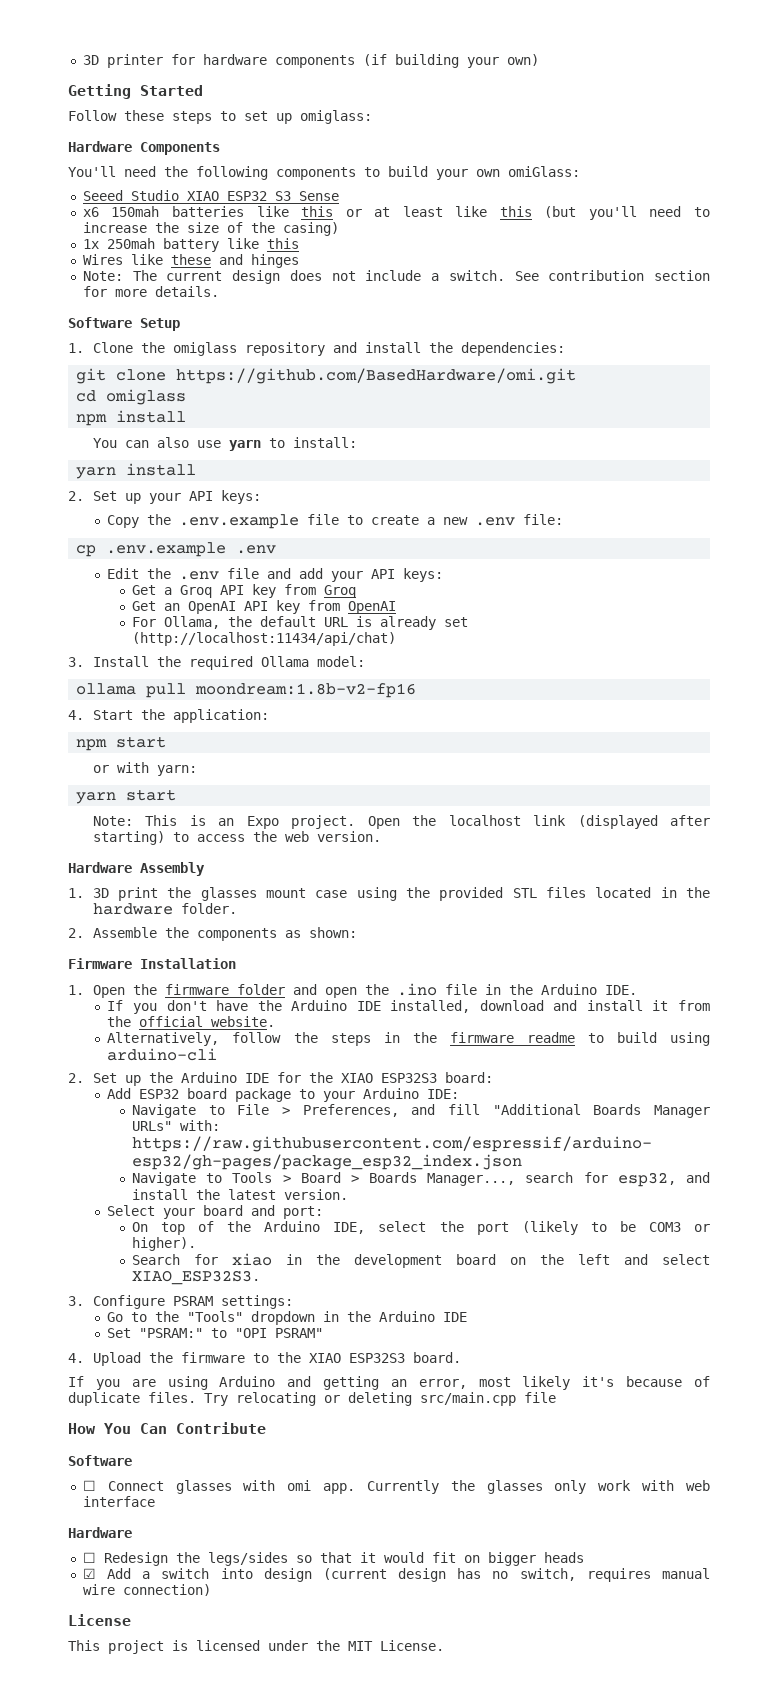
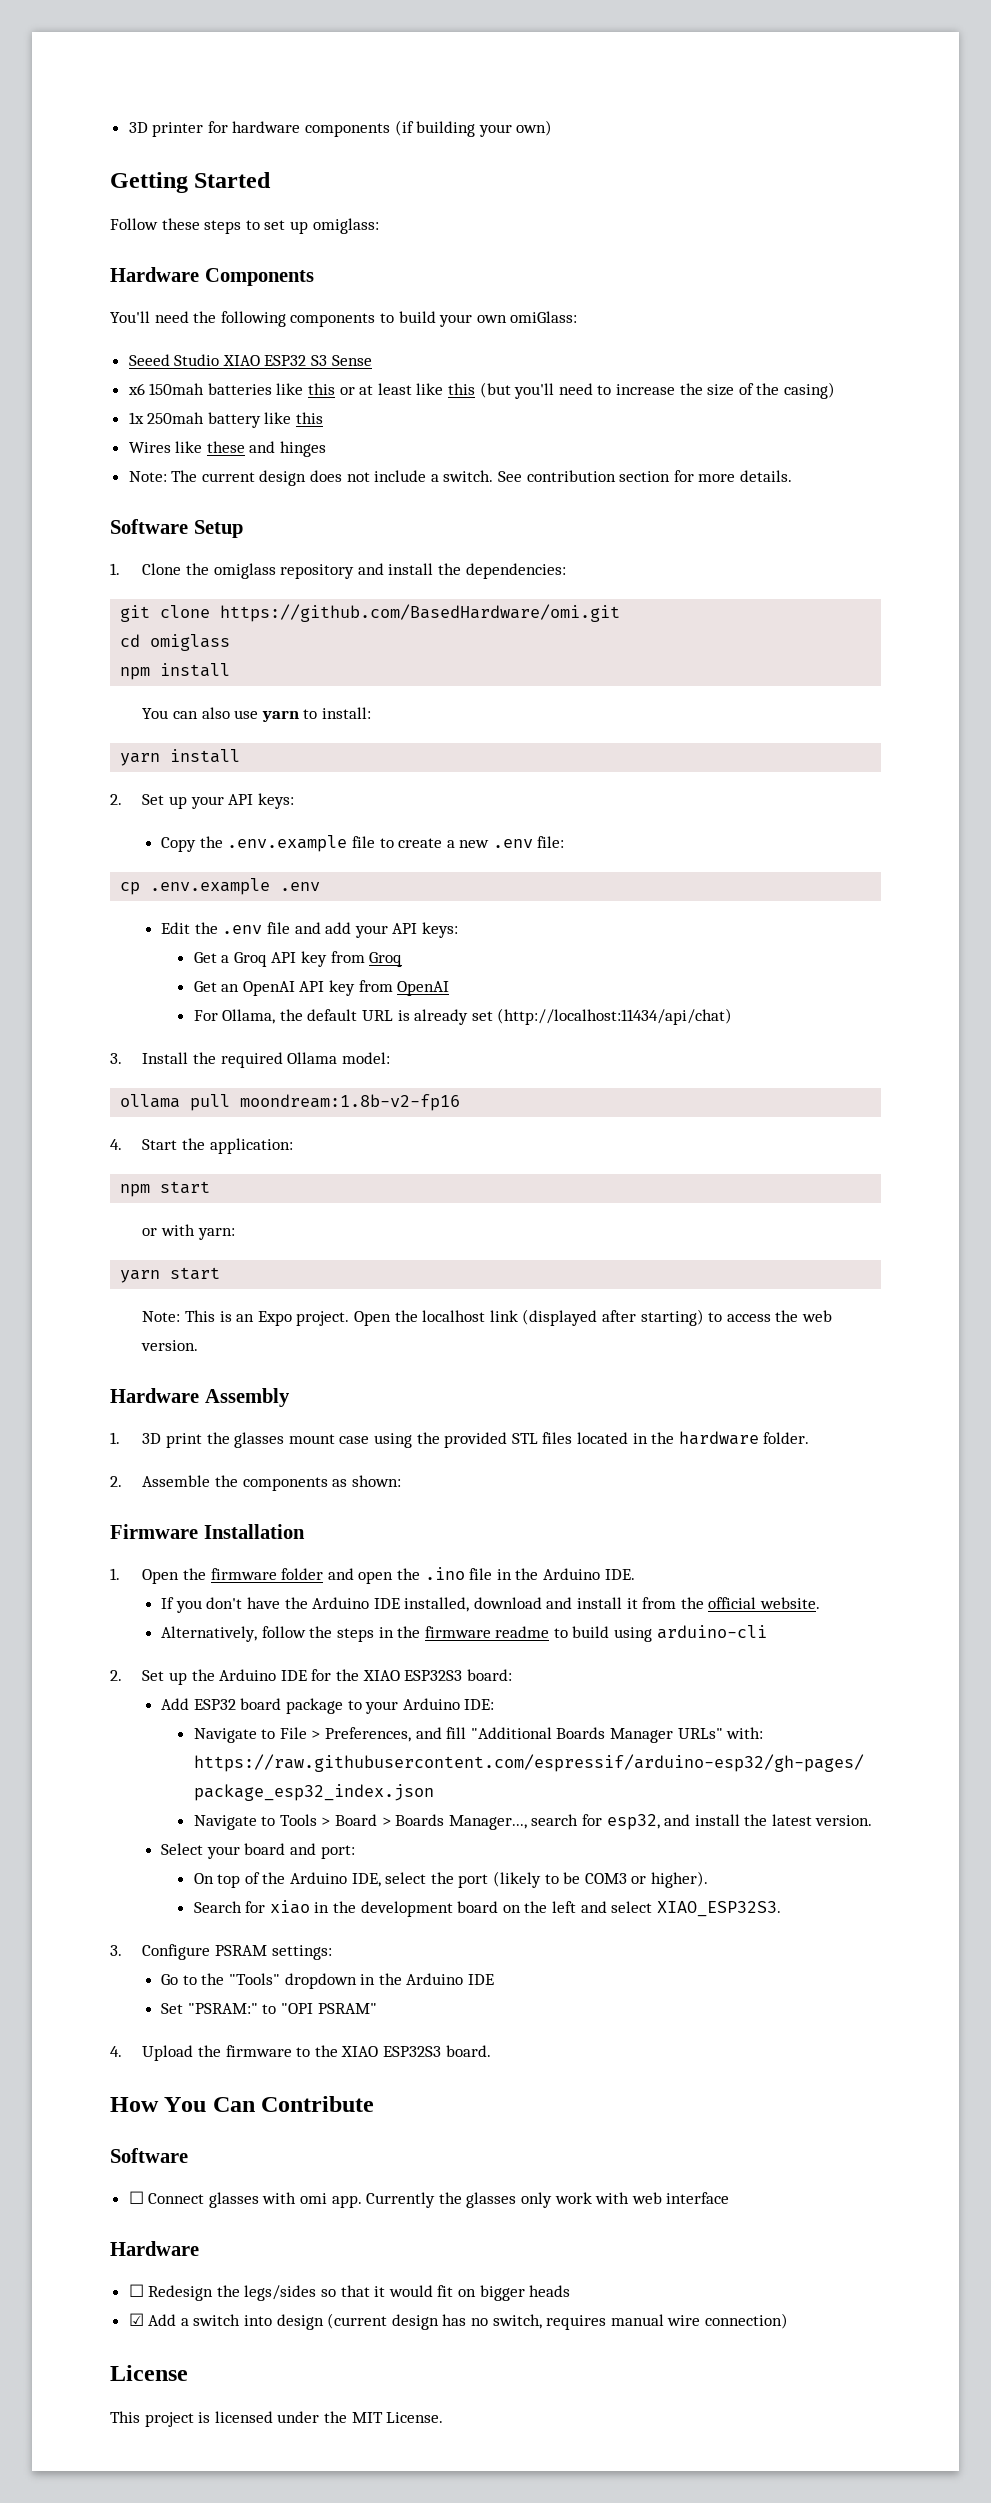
- If you are using Arduino and getting an error, most likely it's because of duplicate files. Try relocating or deleting src/main.cpp file

